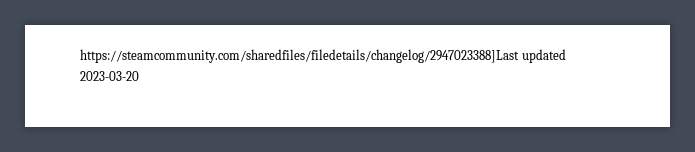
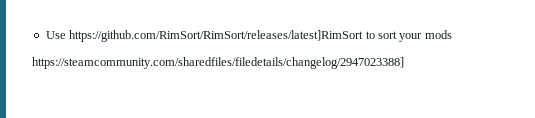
- https://steamcommunity.com/sharedfiles/filedetails/changelog/2947023388]Last updated 2023-03-20
+ Use https://github.com/RimSort/RimSort/releases/latest]RimSort to sort your mods
+ https://steamcommunity.com/sharedfiles/filedetails/changelog/2947023388]

